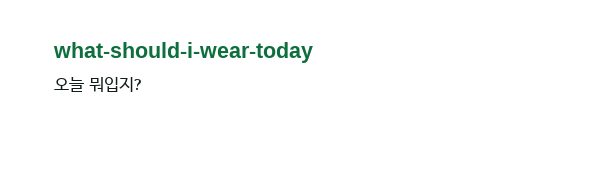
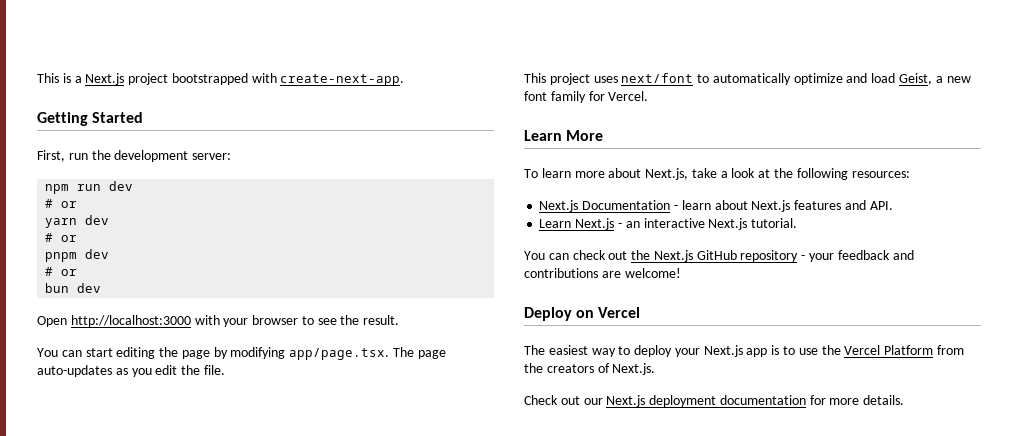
- what-should-i-wear-today
- 오늘 뭐입지?
+ This is a Next.js project bootstrapped with create-next-app.
+ Getting Started
+ First, run the development server:
+ npm run dev
+ # or
+ yarn dev
+ # or
+ pnpm dev
+ # or
+ bun dev
+ Open http://localhost:3000 with your browser to see the result.
+ You can start editing the page by modifying app/page.tsx. The page auto-updates as you edit the file.
+ This project uses next/font to automatically optimize and load Geist, a new font family for Vercel.
+ Learn More
+ To learn more about Next.js, take a look at the following resources:
+ Next.js Documentation - learn about Next.js features and API.
+ Learn Next.js - an interactive Next.js tutorial.
+ You can check out the Next.js GitHub repository - your feedback and contributions are welcome!
+ Deploy on Vercel
+ The easiest way to deploy your Next.js app is to use the Vercel Platform from the creators of Next.js.
+ Check out our Next.js deployment documentation for more details.

